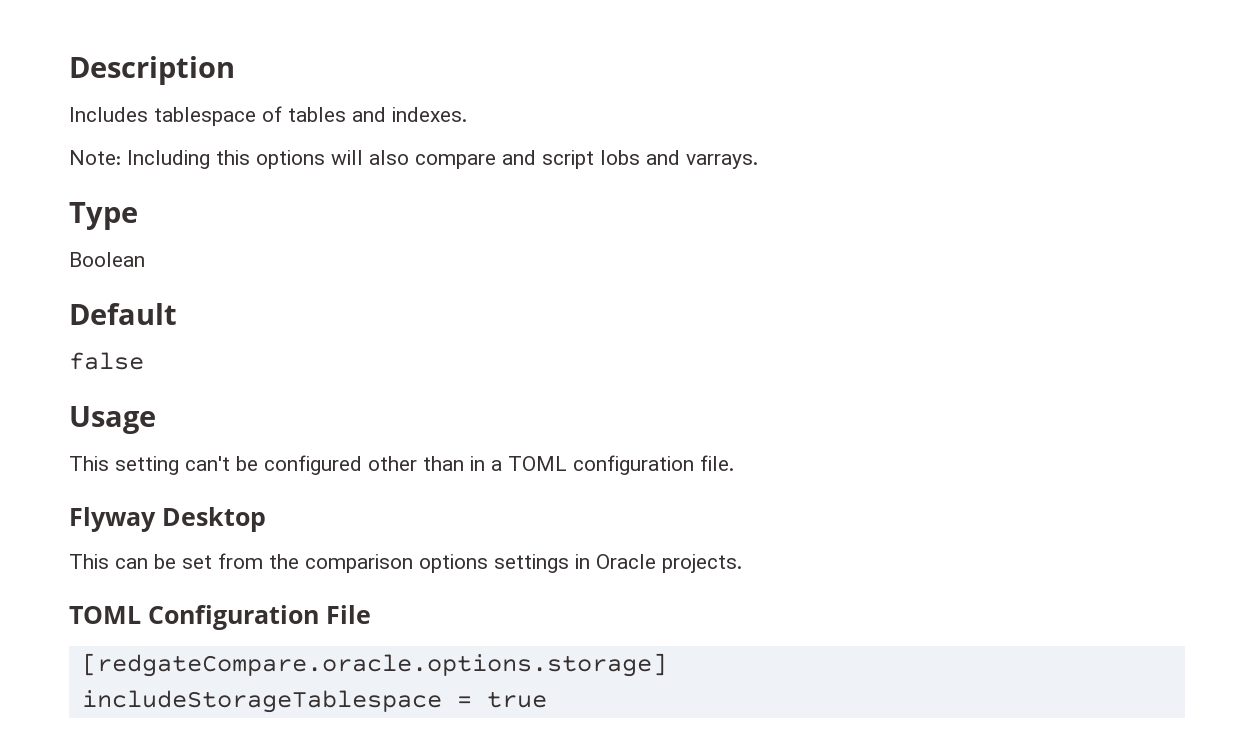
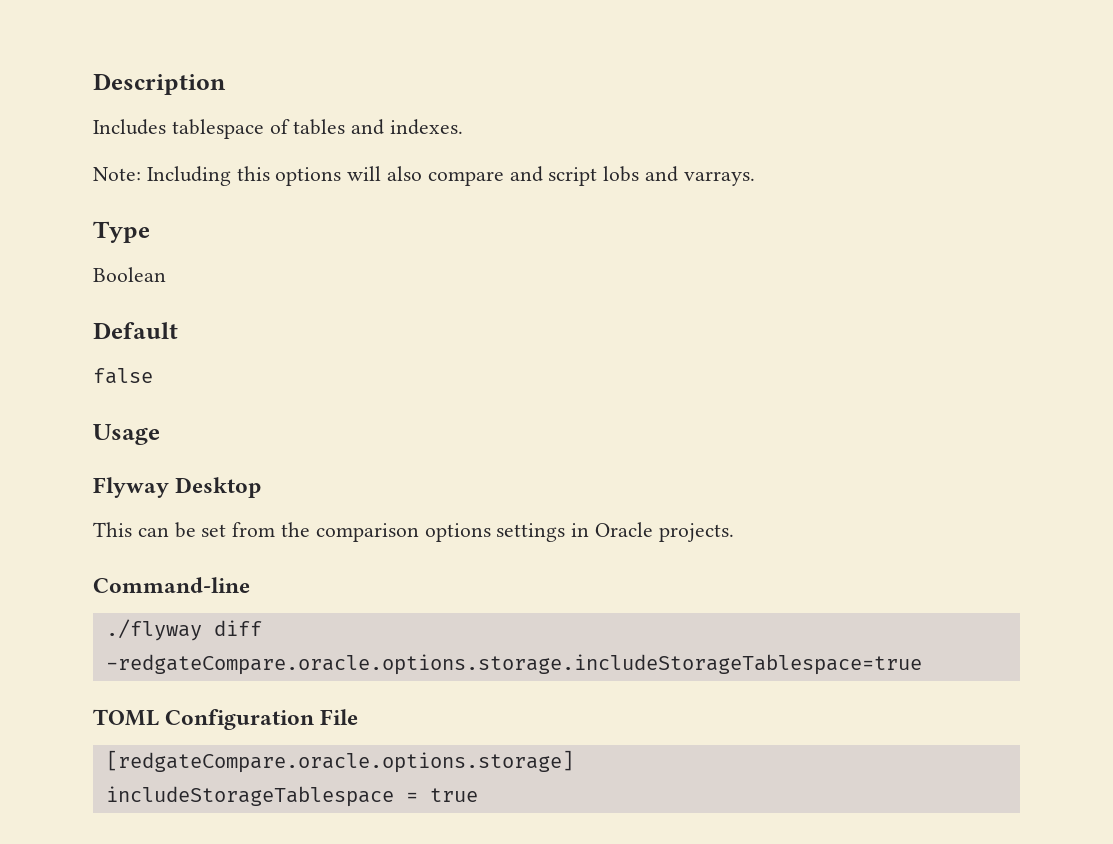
- This setting can't be configured other than in a TOML configuration file.
+ Command-line
+ ./flyway diff -redgateCompare.oracle.options.storage.includeStorageTablespace=true

